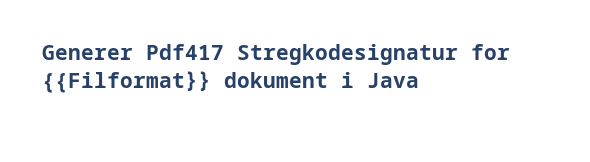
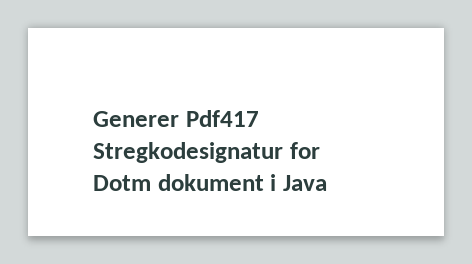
- Generer Pdf417 Stregkodesignatur for {{Filformat}} dokument i Java
+ Generer Pdf417 Stregkodesignatur for Dotm dokument i Java

